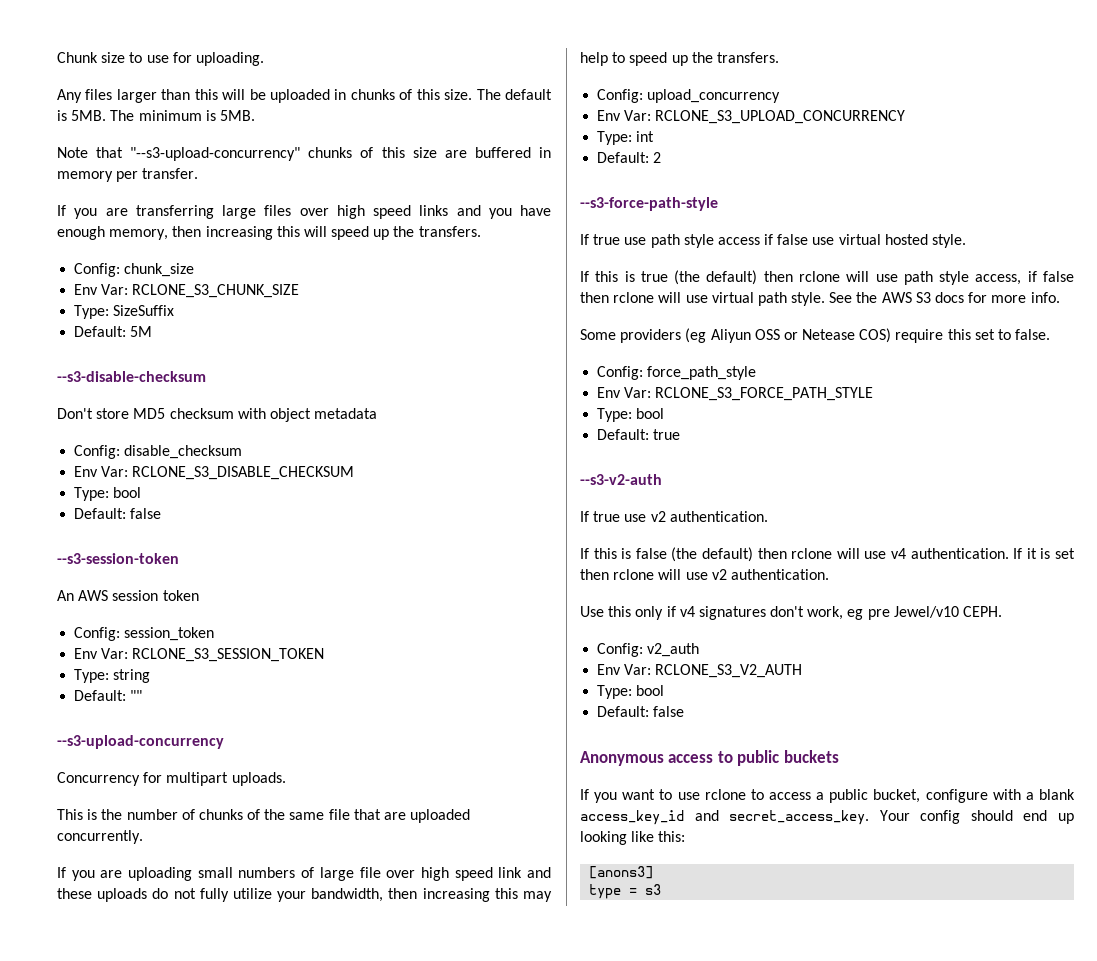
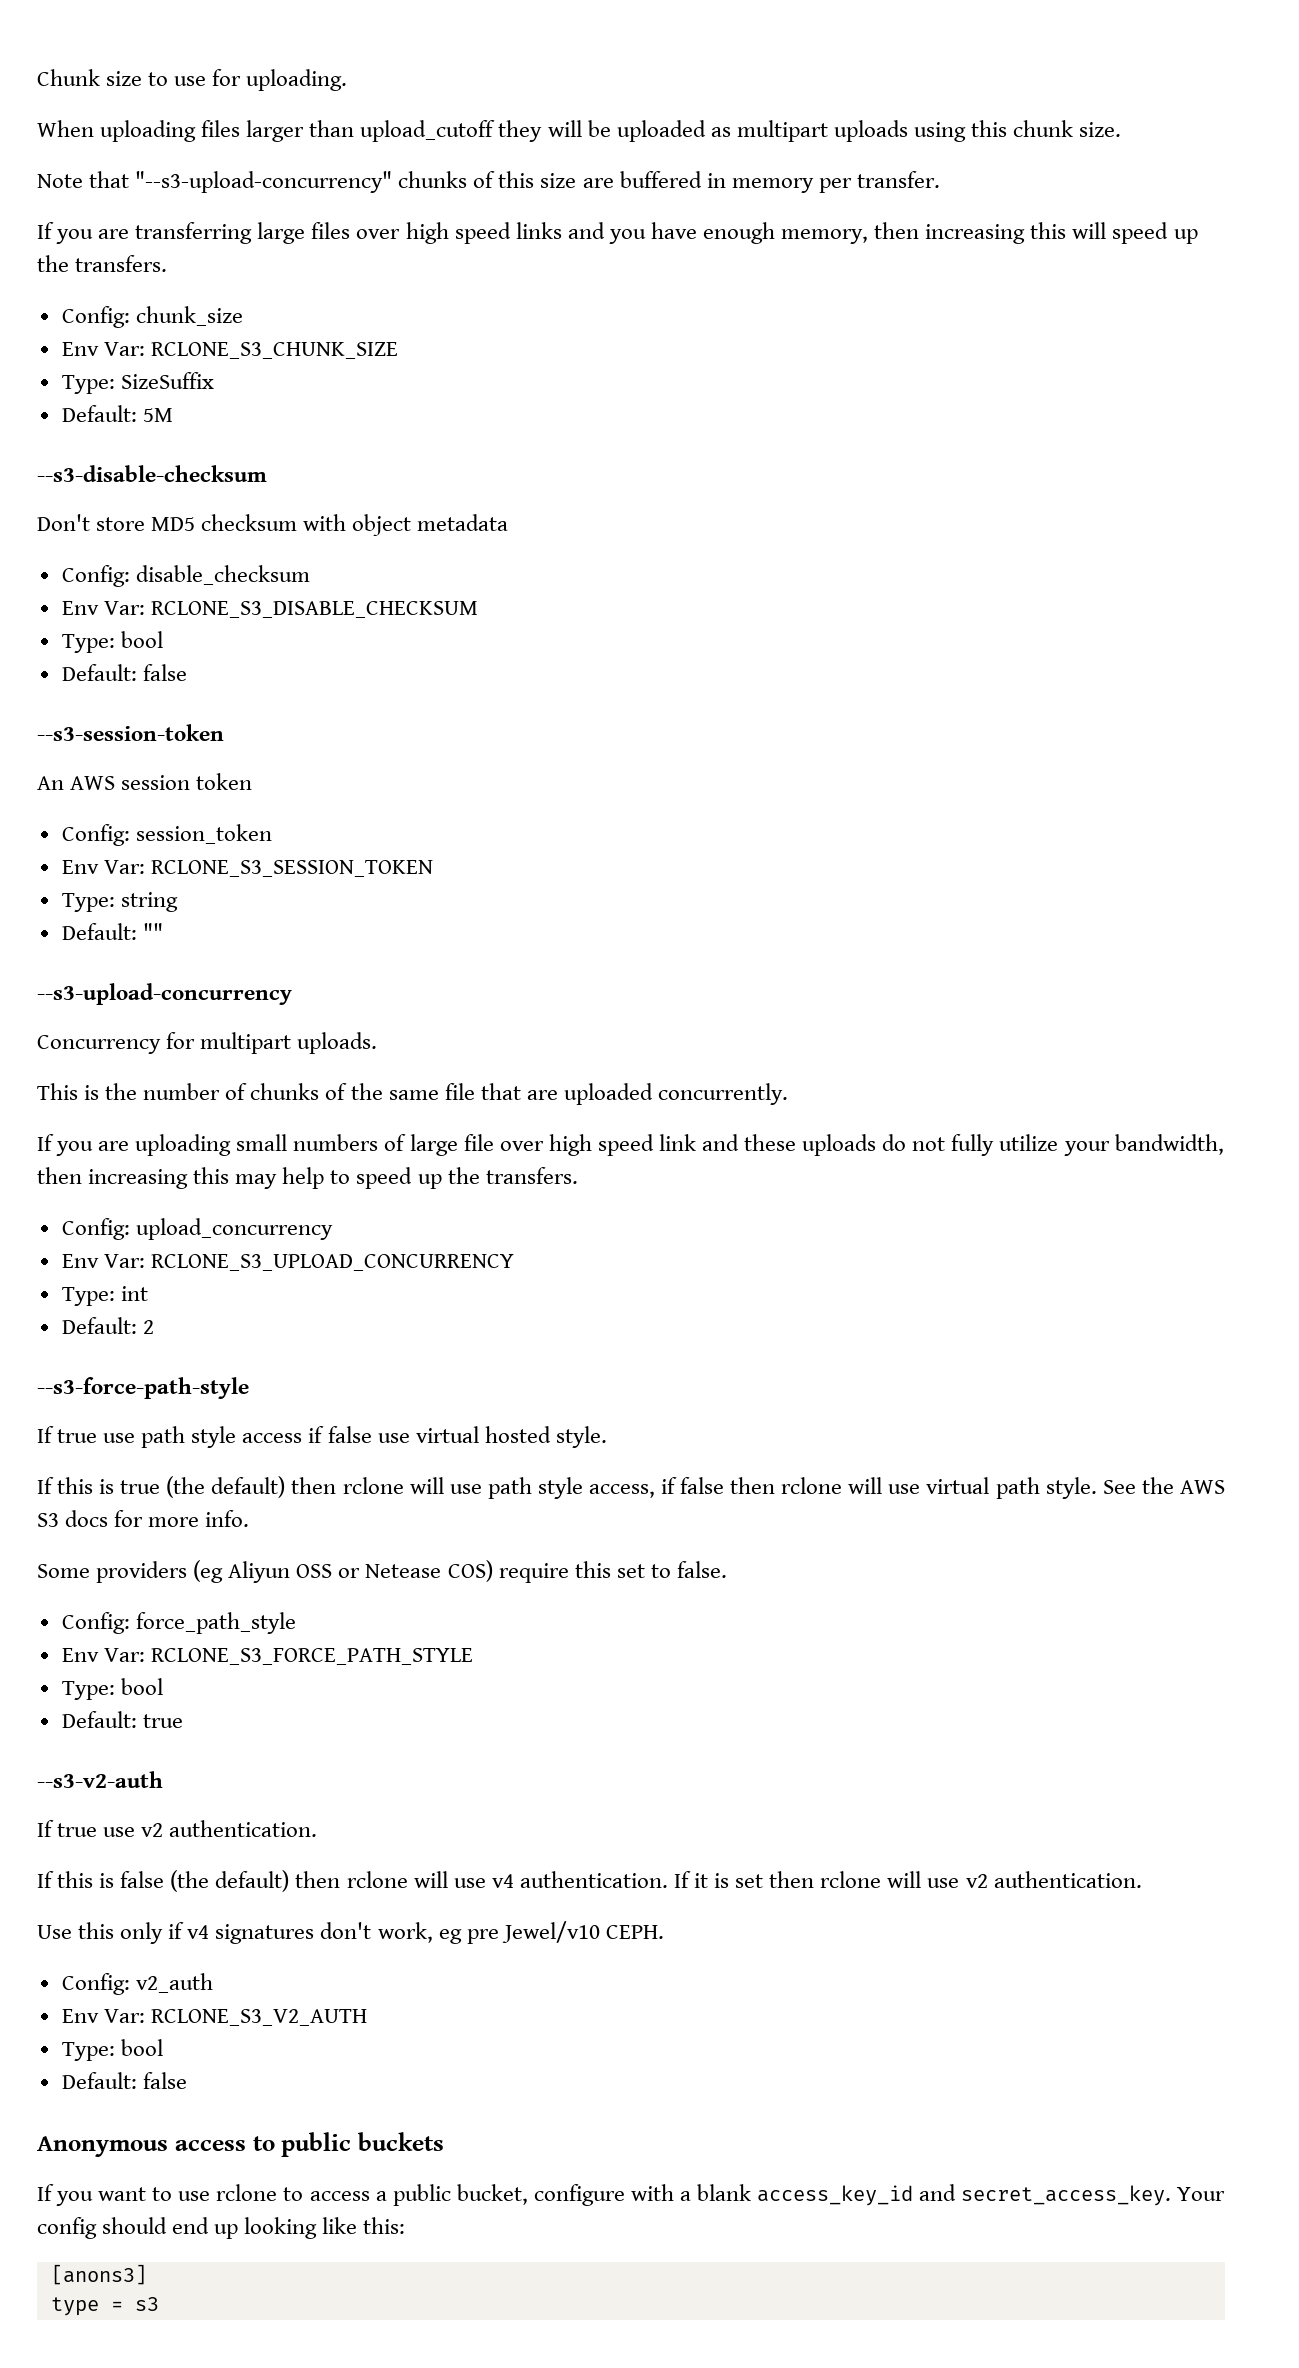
- Any files larger than this will be uploaded in chunks of this size. The default is 5MB. The minimum is 5MB.
+ When uploading files larger than upload_cutoff they will be uploaded as multipart uploads using this chunk size.

